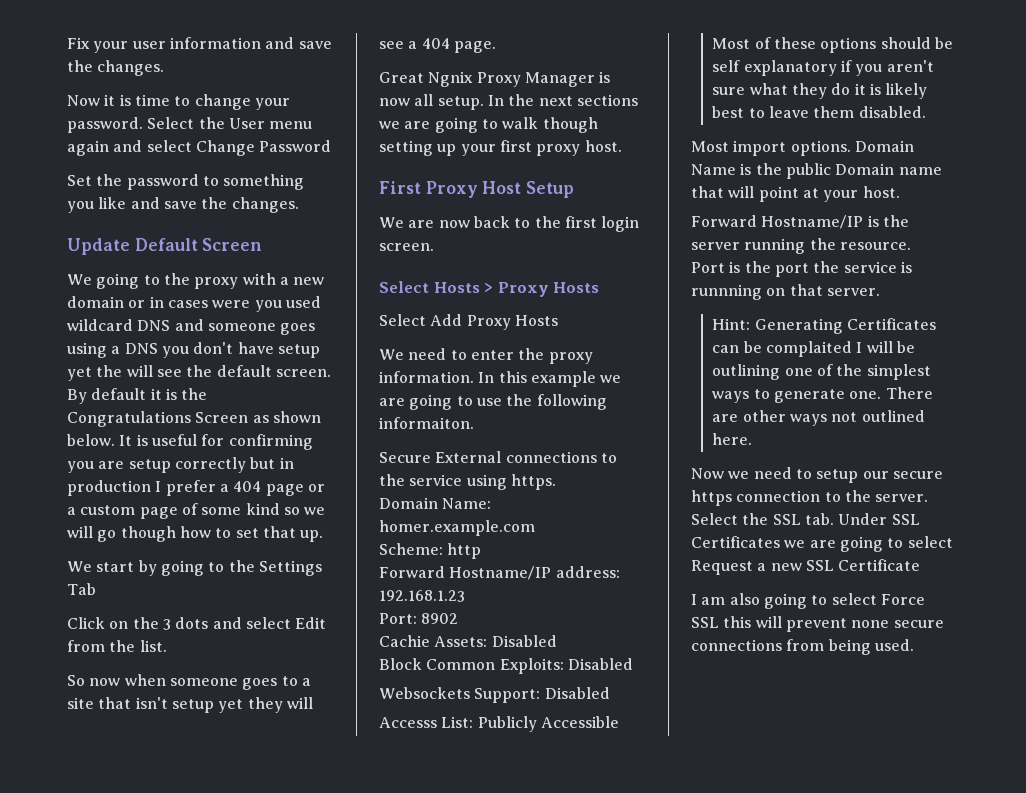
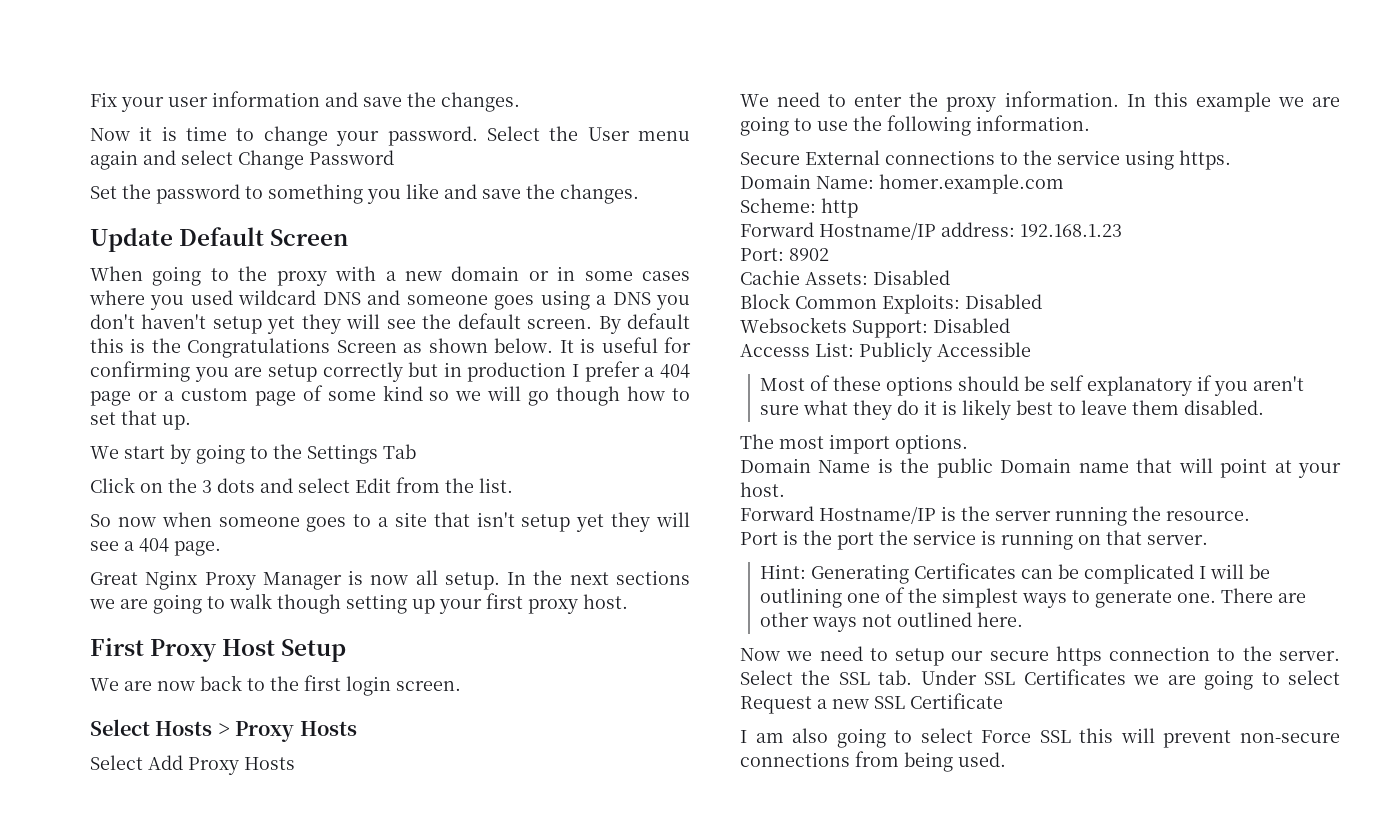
- We going to the proxy with a new domain or in cases were you used wildcard DNS and someone goes using a DNS you don't have setup yet the will see the default screen.
+ When going to the proxy with a new domain or in some cases where you used wildcard DNS and someone goes using a DNS you don't haven't setup yet they will see the default screen.
- By default it is the Congratulations Screen as shown below.
+ By default this is the Congratulations Screen as shown below.
- Great Ngnix Proxy Manager is now all setup.
+ Great Nginx Proxy Manager is now all setup.
- In this example we are going to use the following informaiton.
+ In this example we are going to use the following information.
- Most import options. Domain Name is the public Domain name that will point at your host.
+ The most import options.
+ Domain Name is the public Domain name that will point at your host.
- Port is the port the service is runnning on that server.
+ Port is the port the service is running on that server.
- Hint: Generating Certificates can be complaited I will be outlining one of the simplest ways to generate one.
+ Hint: Generating Certificates can be complicated I will be outlining one of the simplest ways to generate one.
- I am also going to select Force SSL this will prevent none secure connections from being used.
+ I am also going to select Force SSL this will prevent non-secure connections from being used.

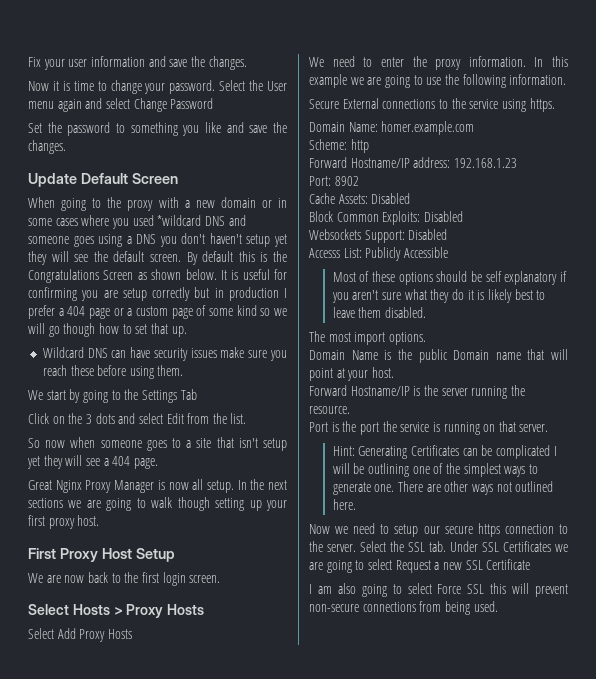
- When going to the proxy with a new domain or in some cases where you used wildcard DNS and someone goes using a DNS you don't haven't setup yet they will see the default screen.
+ When going to the proxy with a new domain or in some cases where you used *wildcard DNS and someone goes using a DNS you don't haven't setup yet they will see the default screen.
+ Wildcard DNS can have security issues make sure you reach these before using them.
- Cachie Assets: Disabled
+ Cache Assets: Disabled

